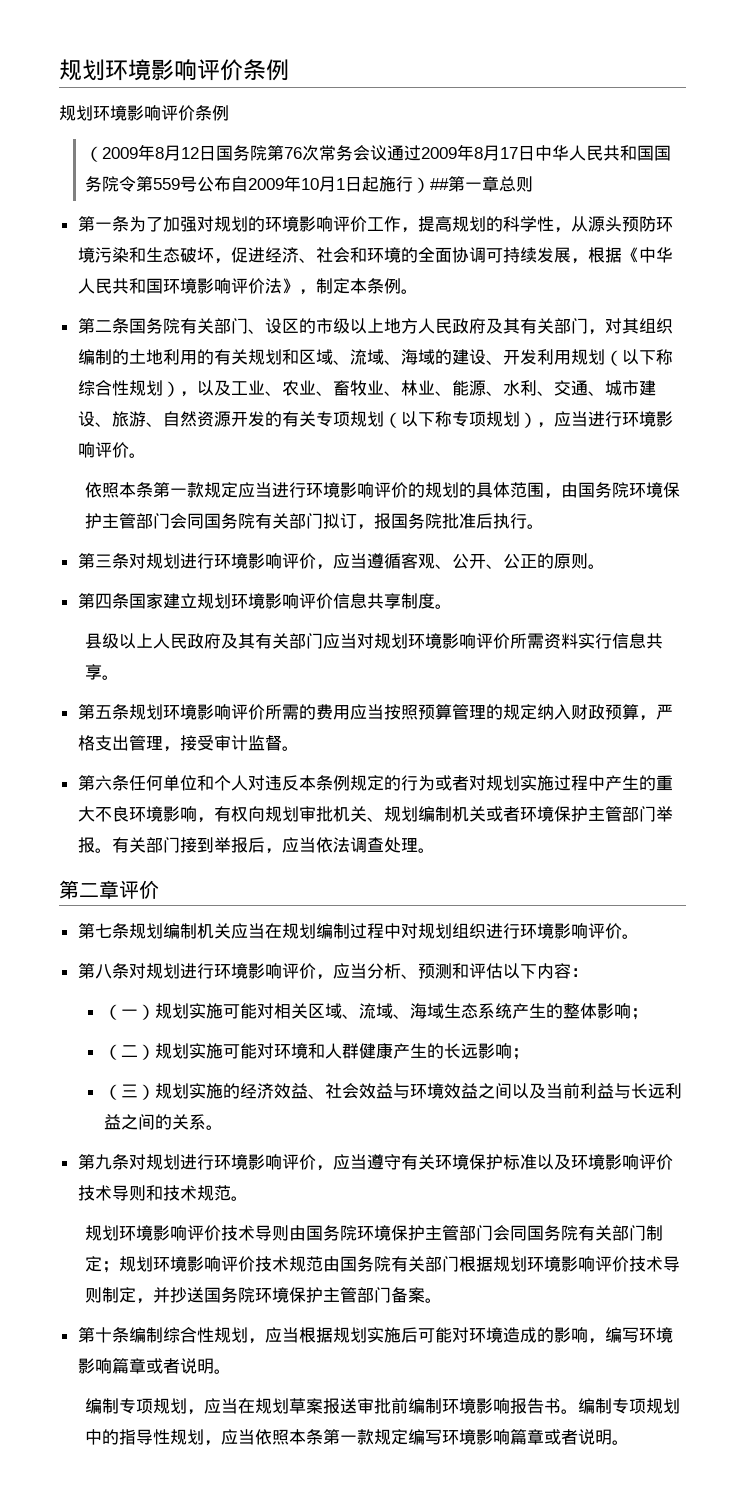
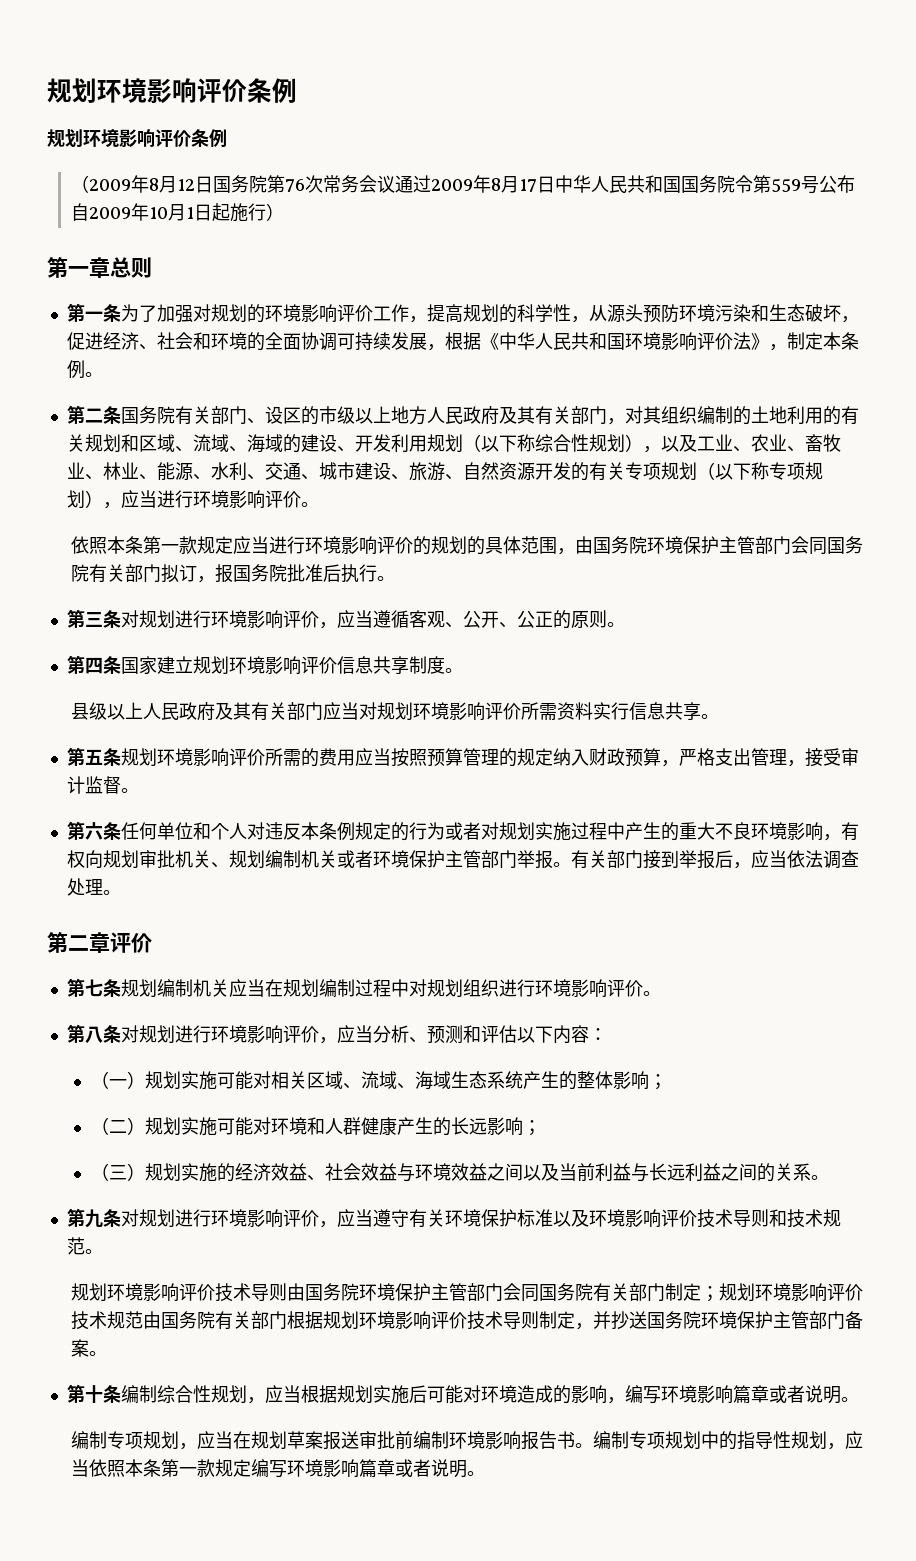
- （2009年8月12日国务院第76次常务会议通过2009年8月17日中华人民共和国国务院令第559号公布自2009年10月1日起施行）##第一章总则
+ （2009年8月12日国务院第76次常务会议通过2009年8月17日中华人民共和国国务院令第559号公布自2009年10月1日起施行）
+ 第一章总则

